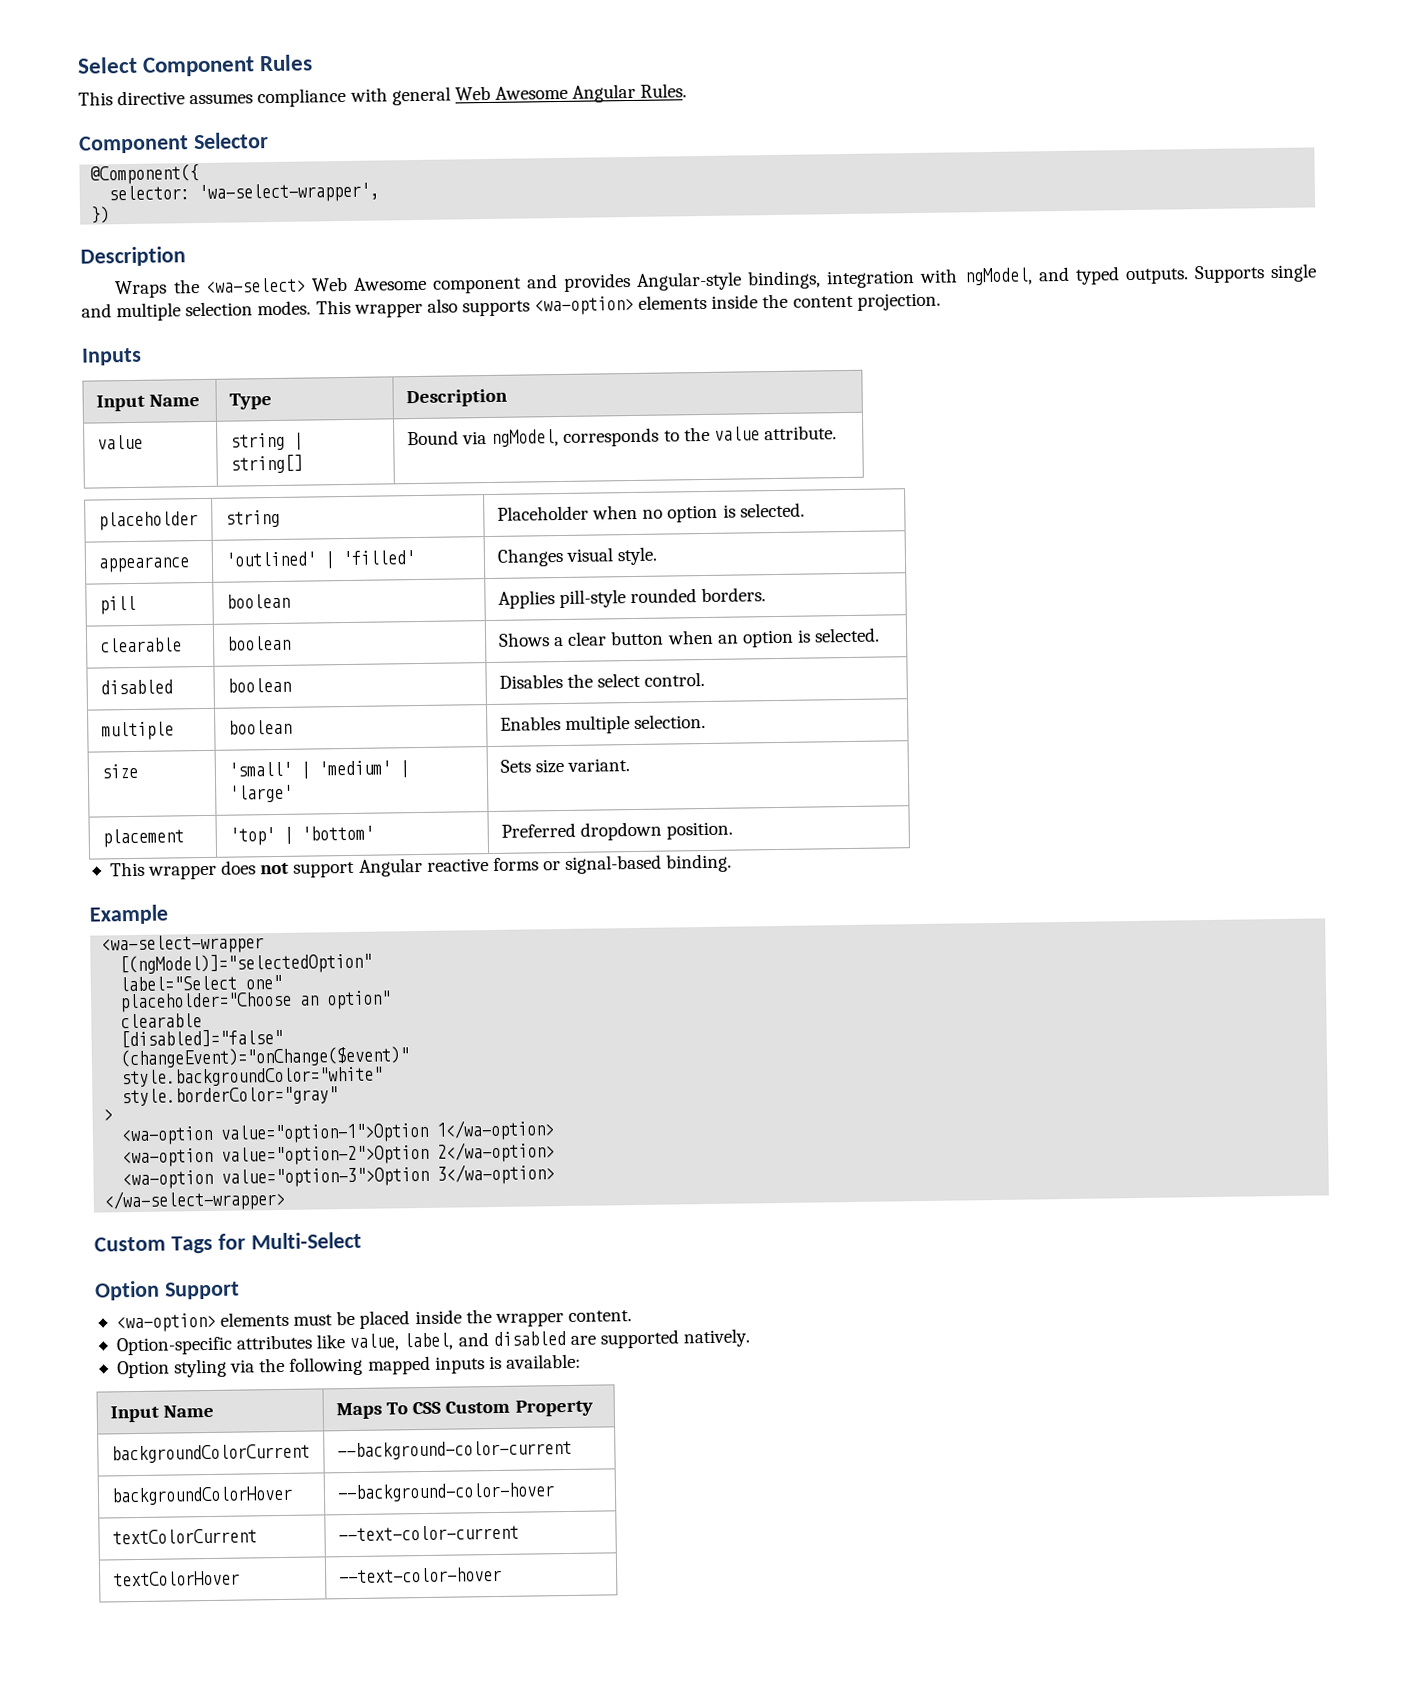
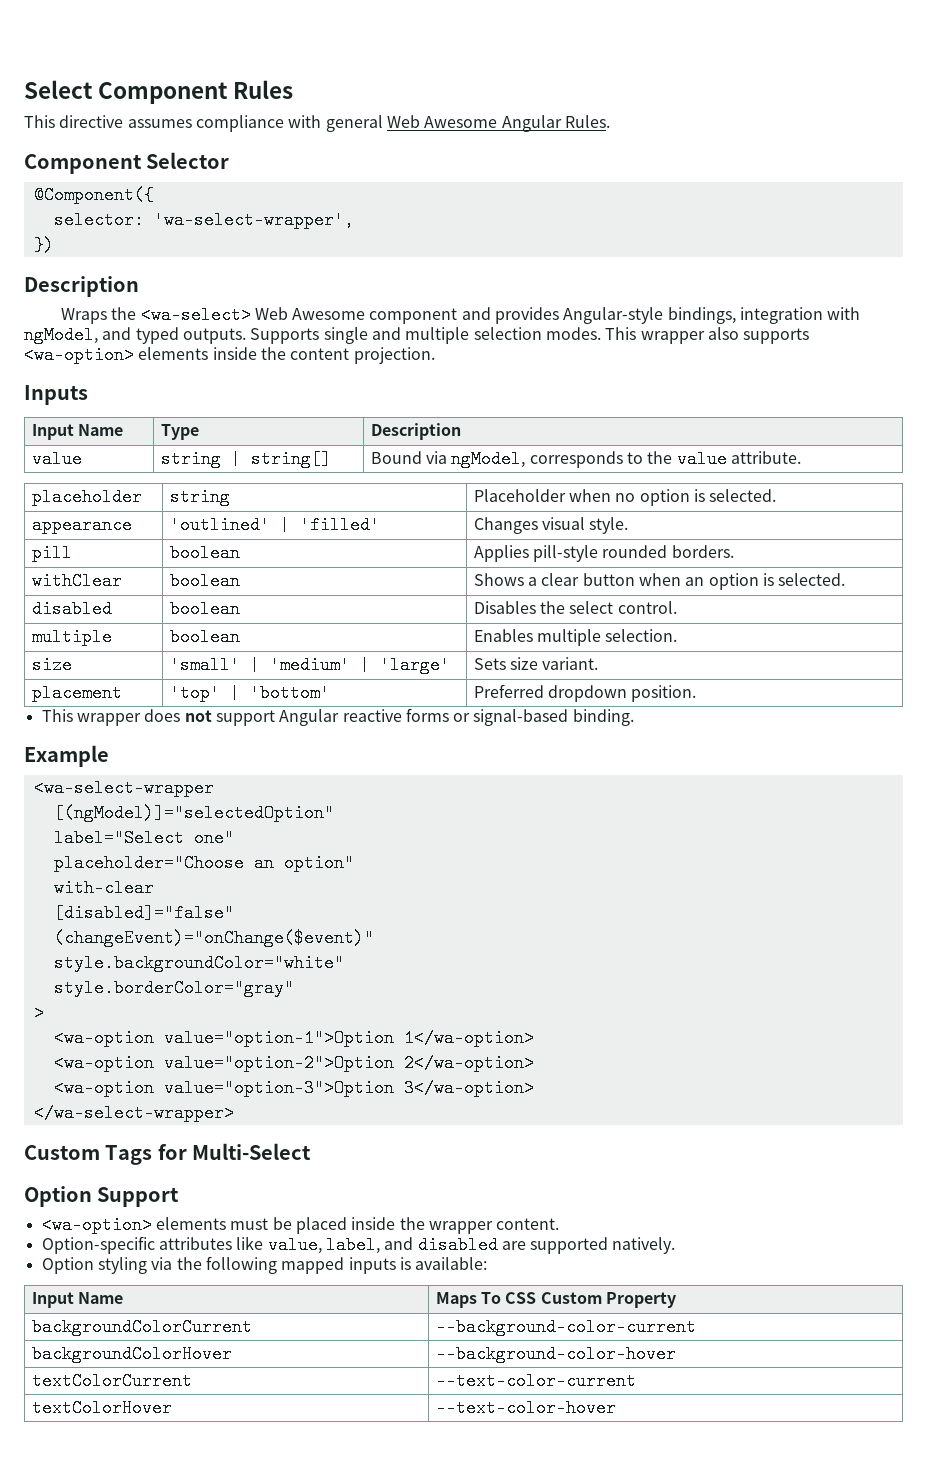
- clearable | boolean | Shows a clear button when an option is selected.
+ withClear | boolean | Shows a clear button when an option is selected.
  placeholder="Choose an option"
- clearable
+ with-clear

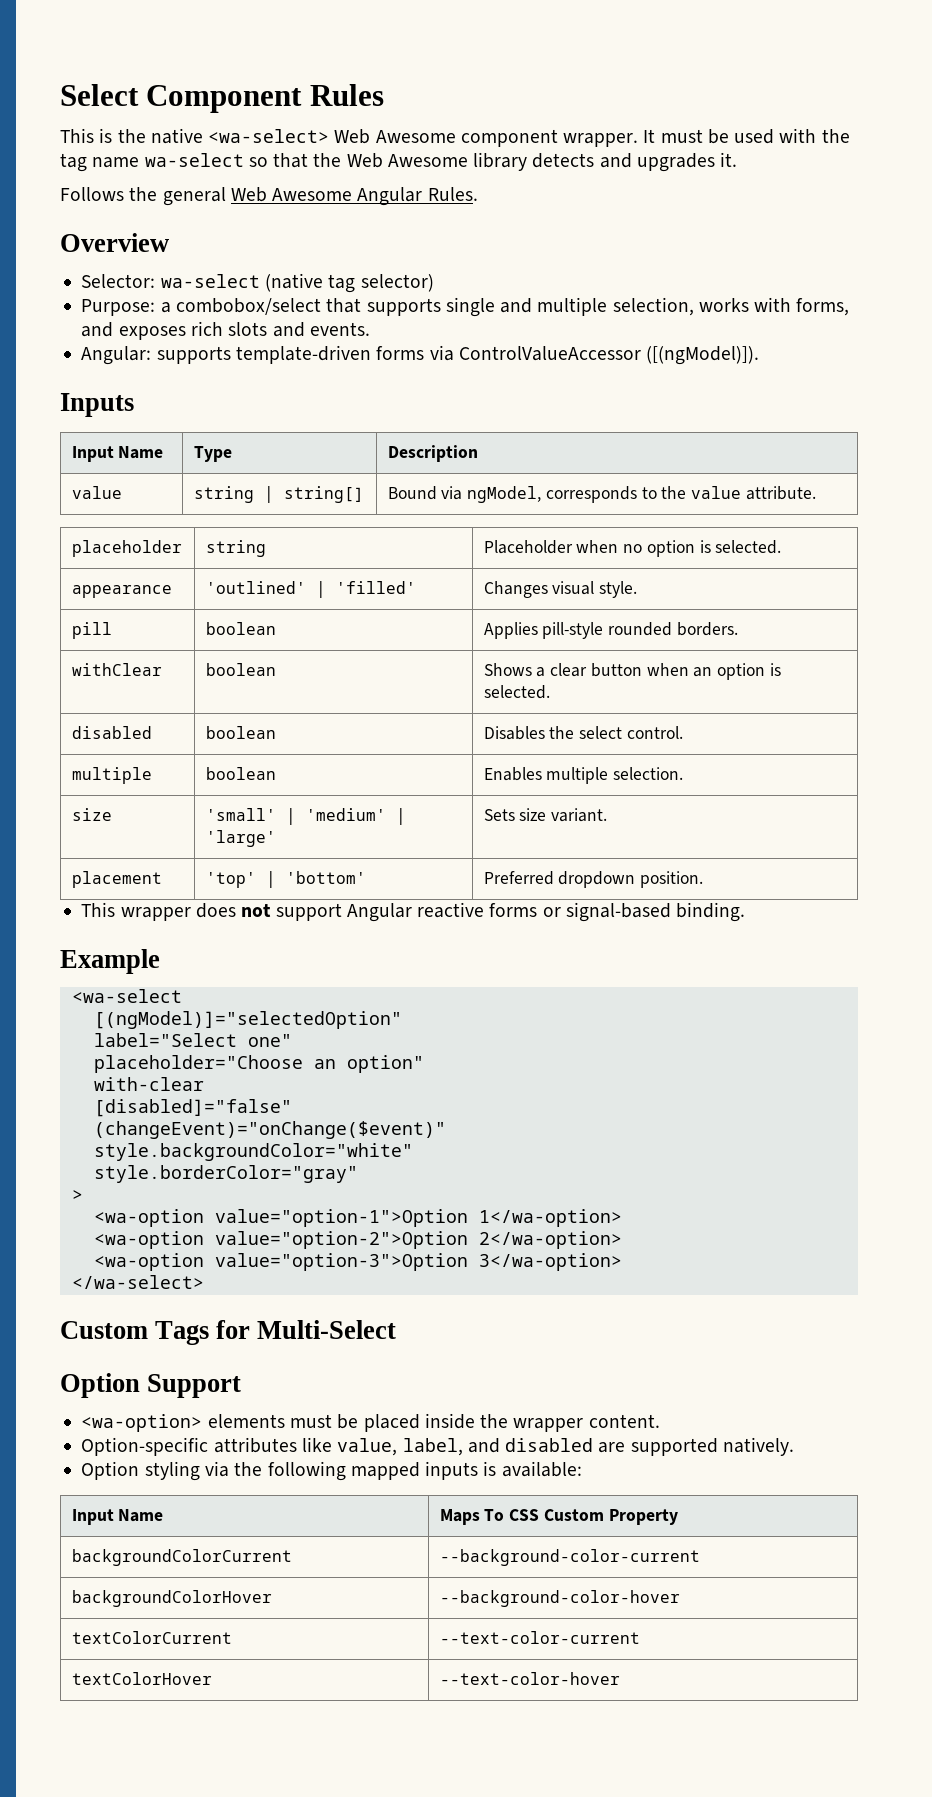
- This directive assumes compliance with general Web Awesome Angular Rules.
+ This is the native <wa-select> Web Awesome component wrapper. It must be used with the tag name wa-select so that the Web Awesome library detects and upgrades it.
+ Follows the general Web Awesome Angular Rules.
- Component Selector
- @Component({
- selector: 'wa-select-wrapper',
- })
- Description
- Wraps the <wa-select> Web Awesome component and provides Angular-style bindings, integration with ngModel, and typed outputs. Supports single and multiple selection modes. This wrapper also supports <wa-option> elements inside the content projection.
+ Overview
+ Selector: wa-select (native tag selector)
+ Purpose: a combobox/select that supports single and multiple selection, works with forms, and exposes rich slots and events.
+ Angular: supports template-driven forms via ControlValueAccessor ([(ngModel)]).
- <wa-select-wrapper
+ <wa-select
- </wa-select-wrapper>
+ </wa-select>

